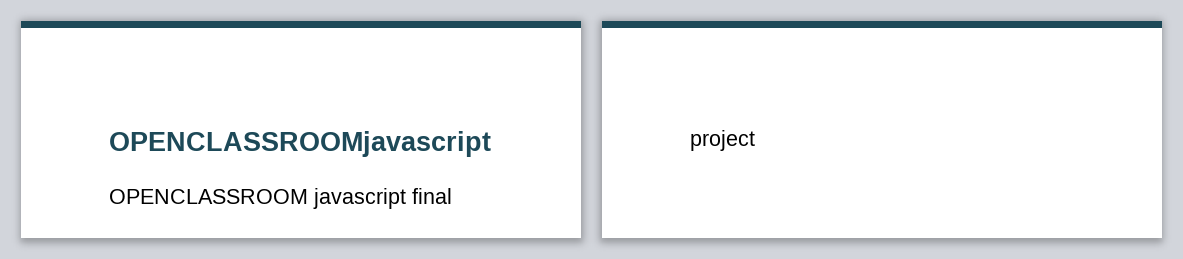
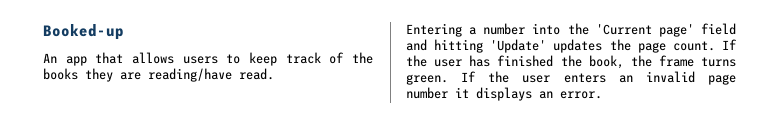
- OPENCLASSROOMjavascript
- OPENCLASSROOM javascript final project
+ Booked-up
+ An app that allows users to keep track of the books they are reading/have read.
+ Entering a number into the 'Current page' field and hitting 'Update' updates the page count. If the user has finished the book, the frame turns green. If the user enters an invalid page number it displays an error.

